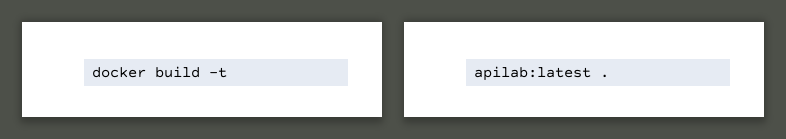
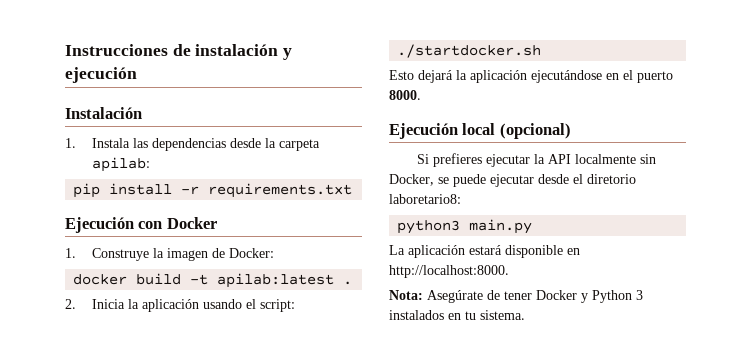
+ Instrucciones de instalación y ejecución
+ Instalación
+ 1. Instala las dependencias desde la carpeta apilab:
+ pip install -r requirements.txt
+ Ejecución con Docker
+ 1. Construye la imagen de Docker:
+ 2. Inicia la aplicación usando el script:
+ ./startdocker.sh
+ Esto dejará la aplicación ejecutándose en el puerto 8000.
+ Ejecución local (opcional)
+ Si prefieres ejecutar la API localmente sin Docker, se puede ejecutar desde el diretorio laboretario8:
+ python3 main.py
+ La aplicación estará disponible en http://localhost:8000.
+ Nota: Asegúrate de tener Docker y Python 3 instalados en tu sistema.

